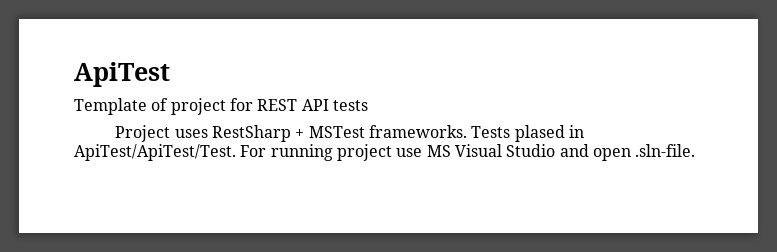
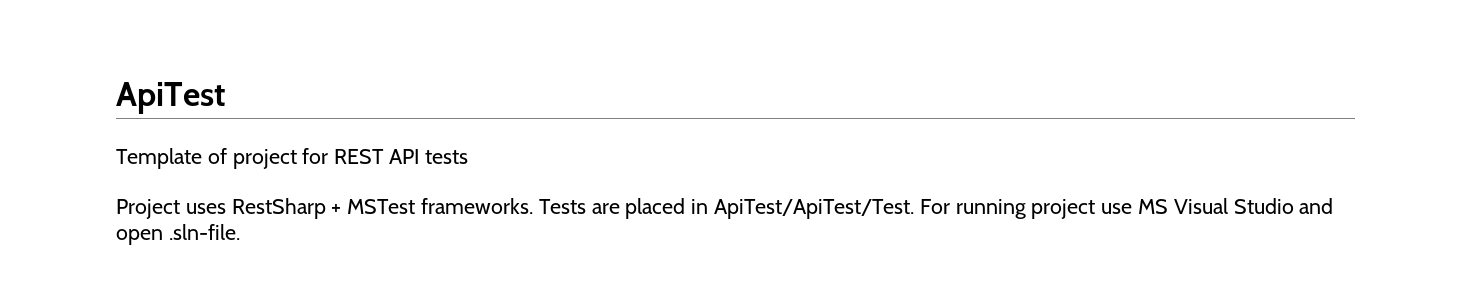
- Tests plased in ApiTest/ApiTest/Test.
+ Tests are placed in ApiTest/ApiTest/Test.

